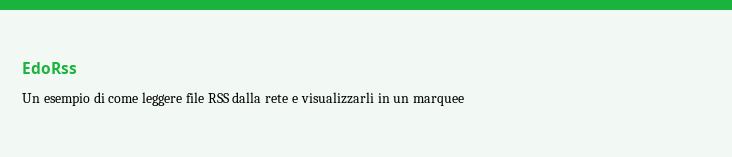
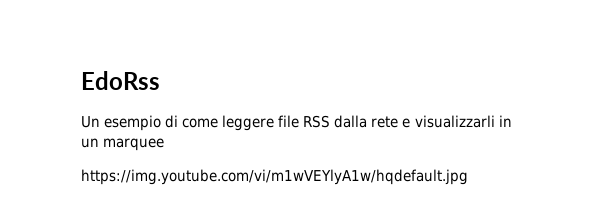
+ https://img.youtube.com/vi/m1wVEYlyA1w/hqdefault.jpg

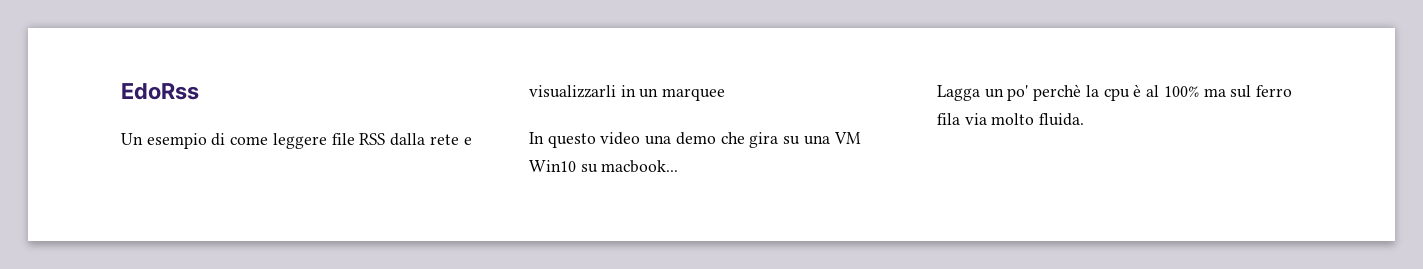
- https://img.youtube.com/vi/m1wVEYlyA1w/hqdefault.jpg
+ In questo video una demo che gira su una VM Win10 su macbook...
+ Lagga un po' perchè la cpu è al 100% ma sul ferro fila via molto fluida.

